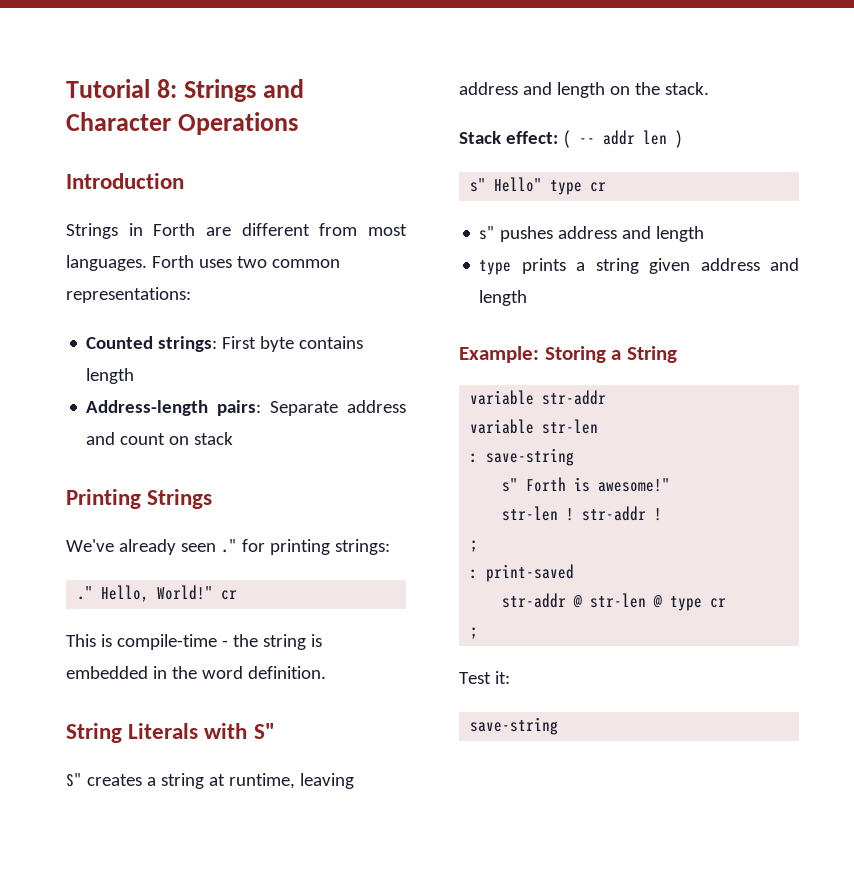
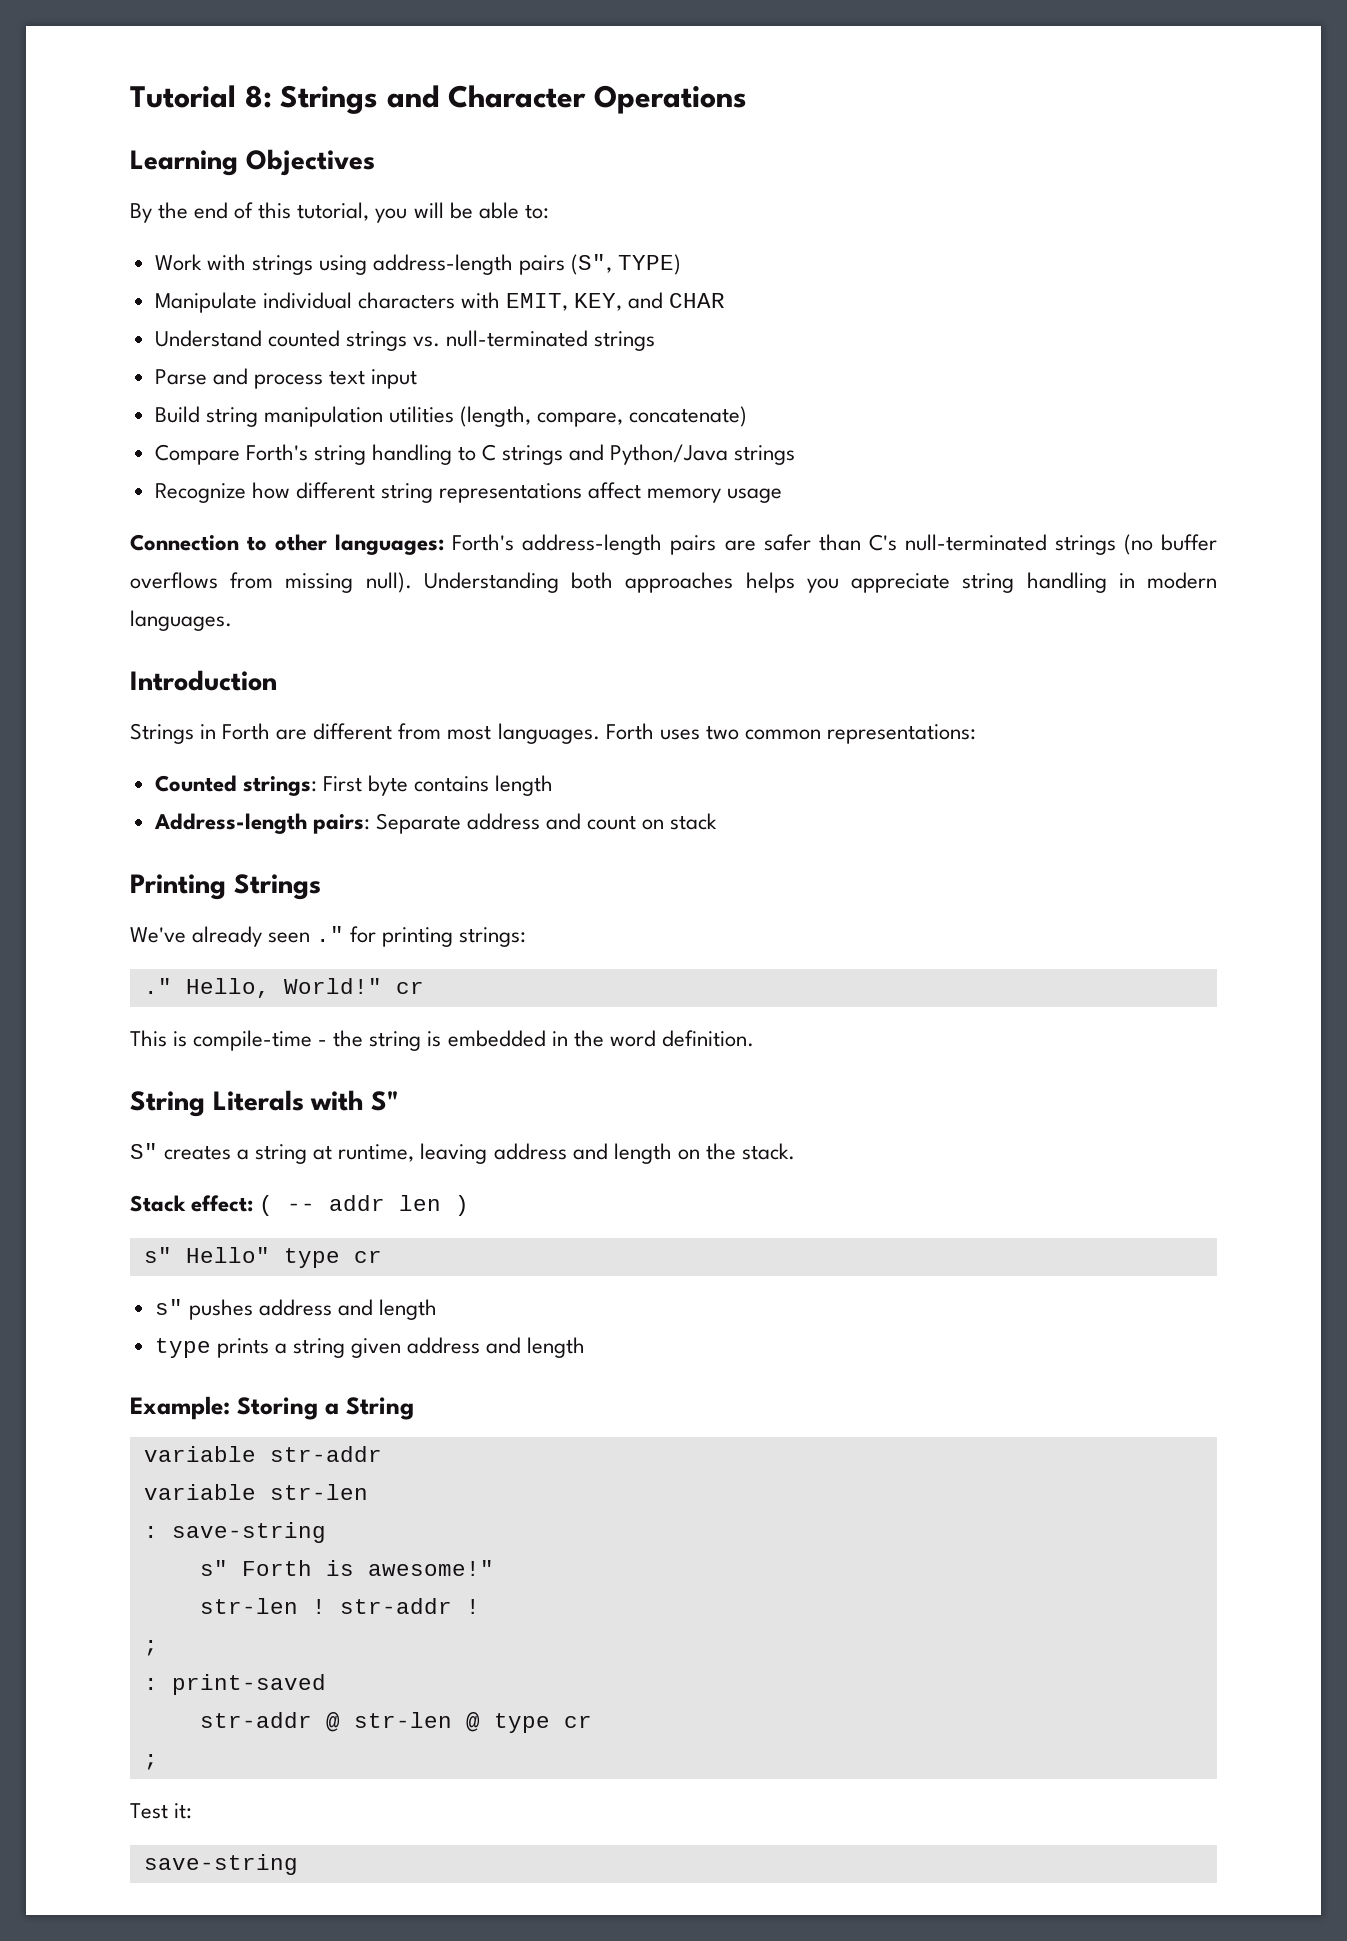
+ Learning Objectives
+ By the end of this tutorial, you will be able to:
+ Work with strings using address-length pairs (S", TYPE)
+ Manipulate individual characters with EMIT, KEY, and CHAR
+ Understand counted strings vs. null-terminated strings
+ Parse and process text input
+ Build string manipulation utilities (length, compare, concatenate)
+ Compare Forth's string handling to C strings and Python/Java strings
+ Recognize how different string representations affect memory usage
+ Connection to other languages: Forth's address-length pairs are safer than C's null-terminated strings (no buffer overflows from missing null). Understanding both approaches helps you appreciate string handling in modern languages.

